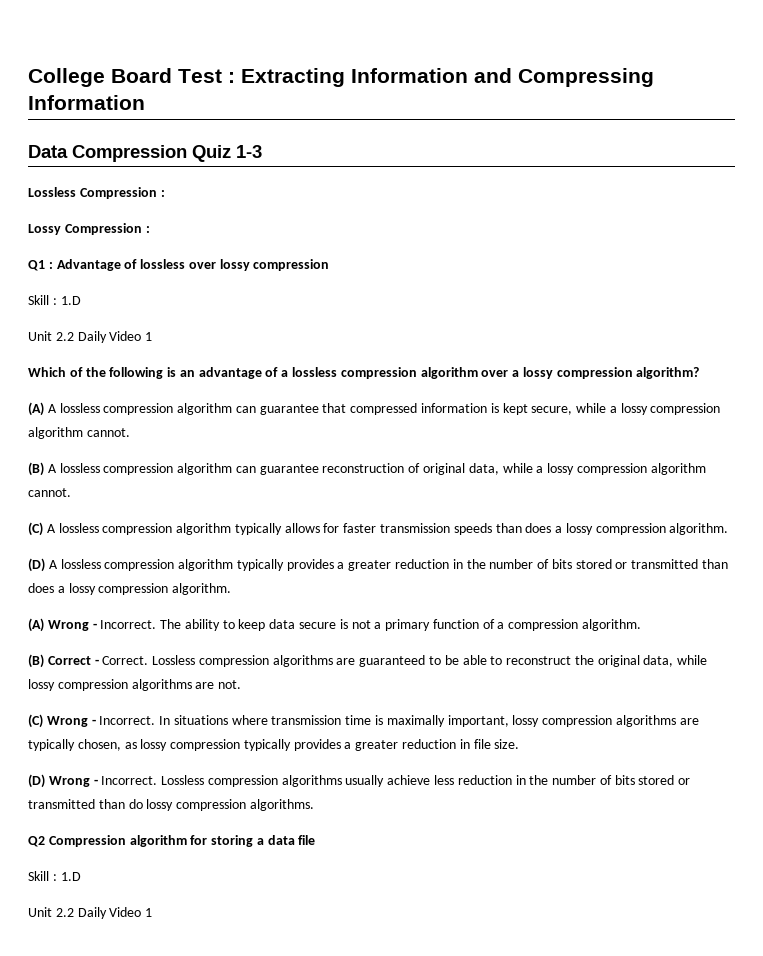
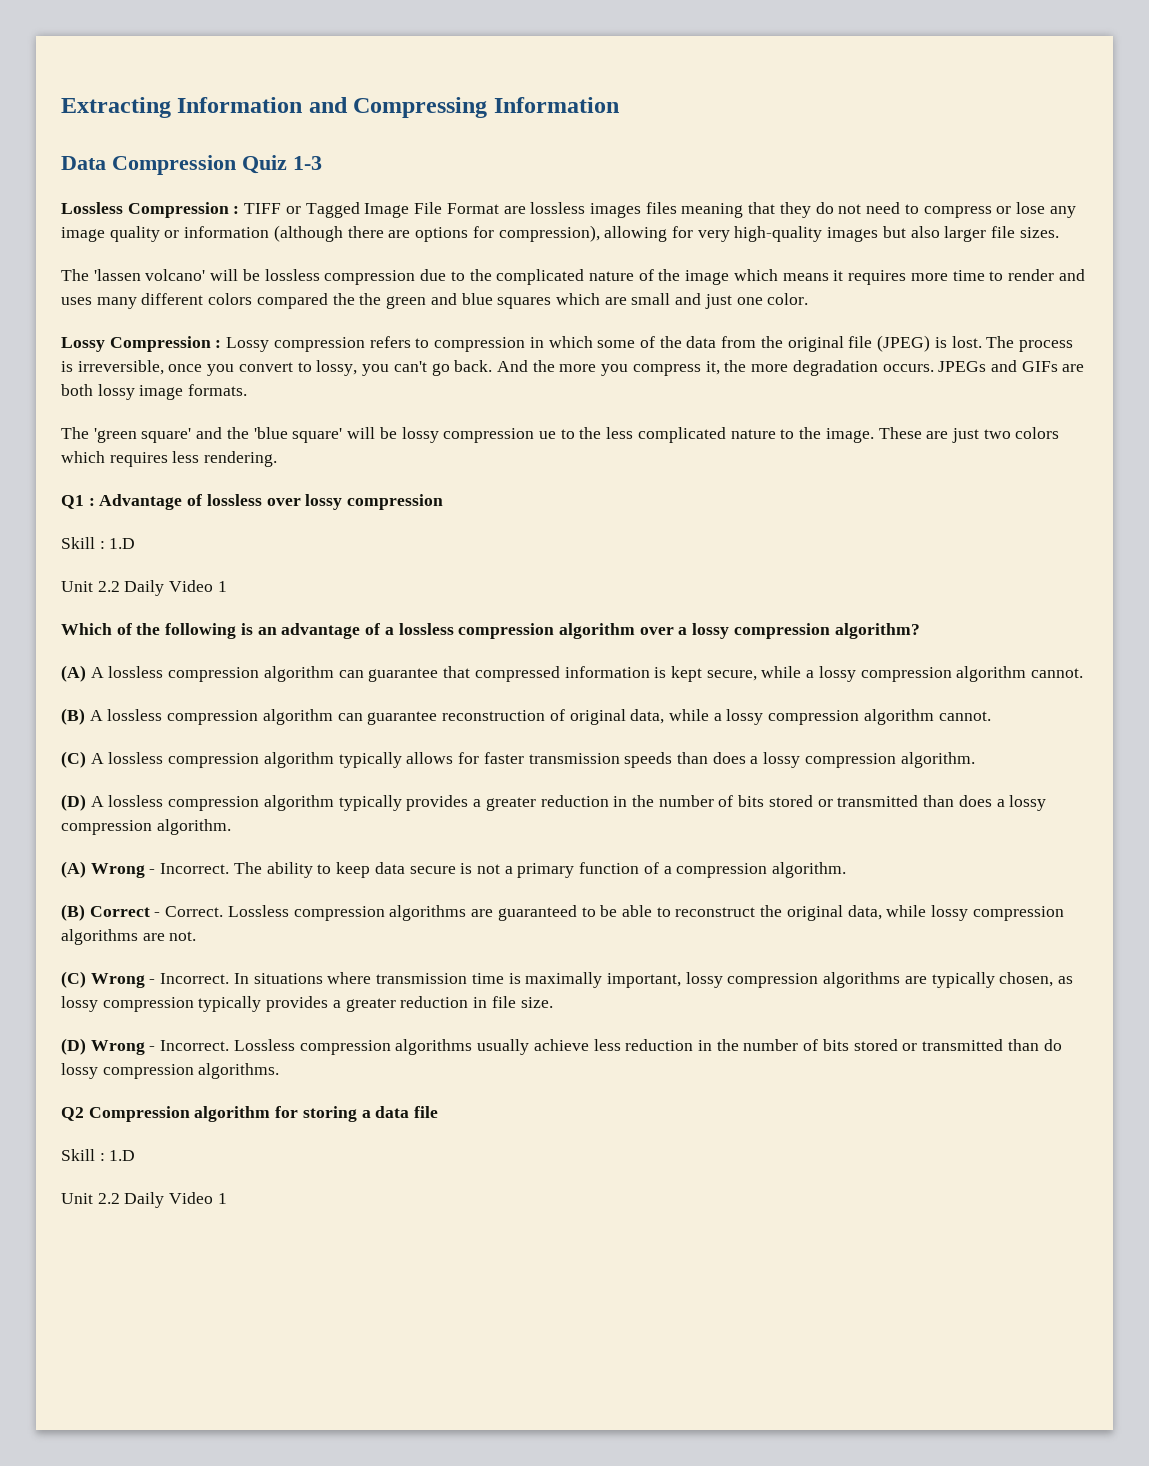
- College Board Test : Extracting Information and Compressing Information
+ Extracting Information and Compressing Information
- Lossless Compression :
- Lossy Compression :
+ Lossless Compression : TIFF or Tagged Image File Format are lossless images files meaning that they do not need to compress or lose any image quality or information (although there are options for compression), allowing for very high-quality images but also larger file sizes.
+ The 'lassen volcano' will be lossless compression due to the complicated nature of the image which means it requires more time to render and uses many different colors compared the the green and blue squares which are small and just one color.
+ Lossy Compression : Lossy compression refers to compression in which some of the data from the original file (JPEG) is lost. The process is irreversible, once you convert to lossy, you can't go back. And the more you compress it, the more degradation occurs. JPEGs and GIFs are both lossy image formats.
+ The 'green square' and the 'blue square' will be lossy compression ue to the less complicated nature to the image. These are just two colors which requires less rendering.

